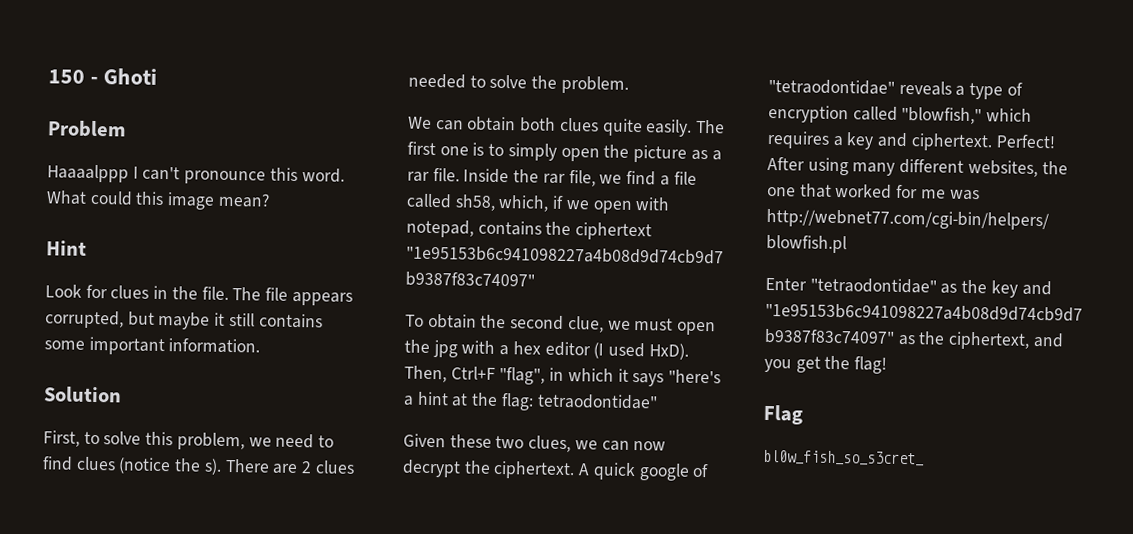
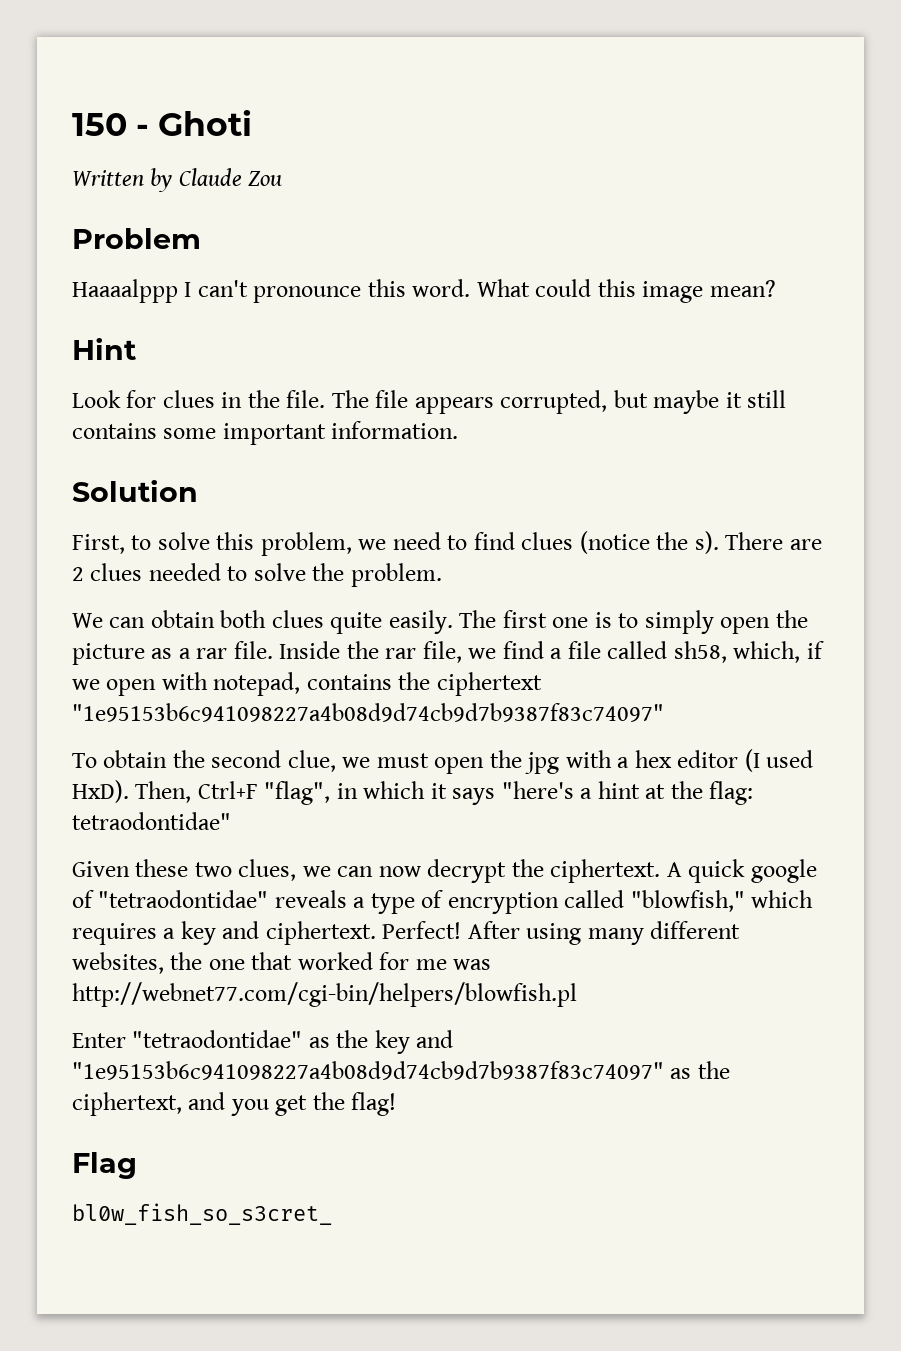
+ Written by Claude Zou

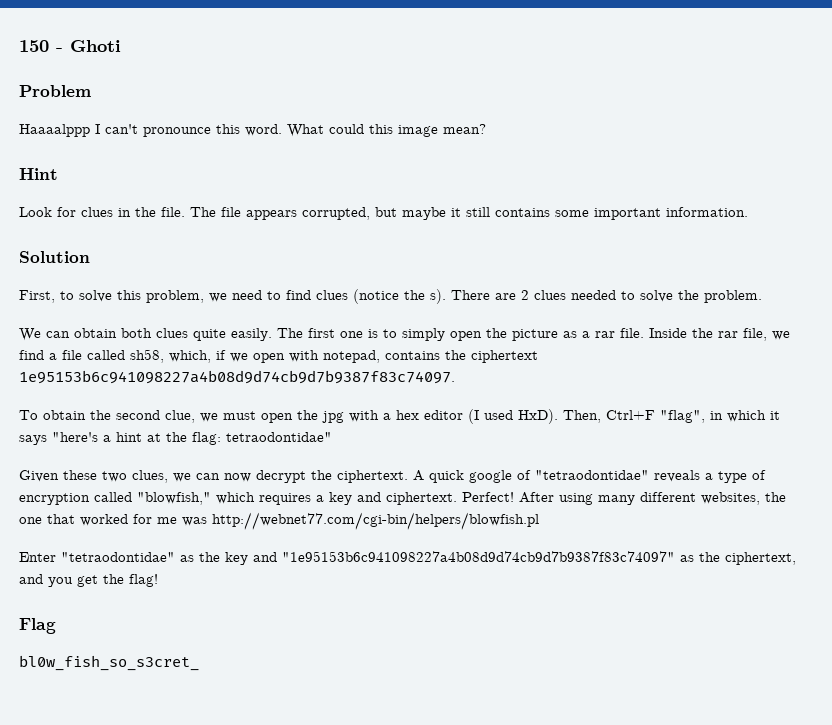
- Written by Claude Zou
- Inside the rar file, we find a file called sh58, which, if we open with notepad, contains the ciphertext "1e95153b6c941098227a4b08d9d74cb9d7b9387f83c74097"
+ Inside the rar file, we find a file called sh58, which, if we open with notepad, contains the ciphertext 1e95153b6c941098227a4b08d9d74cb9d7b9387f83c74097.

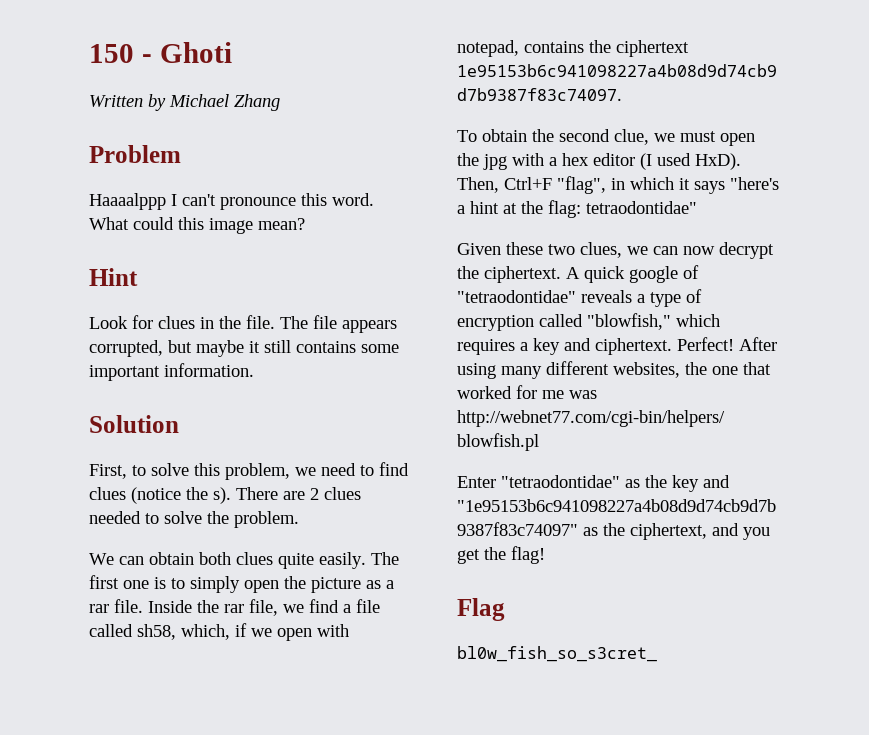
+ Written by Michael Zhang

